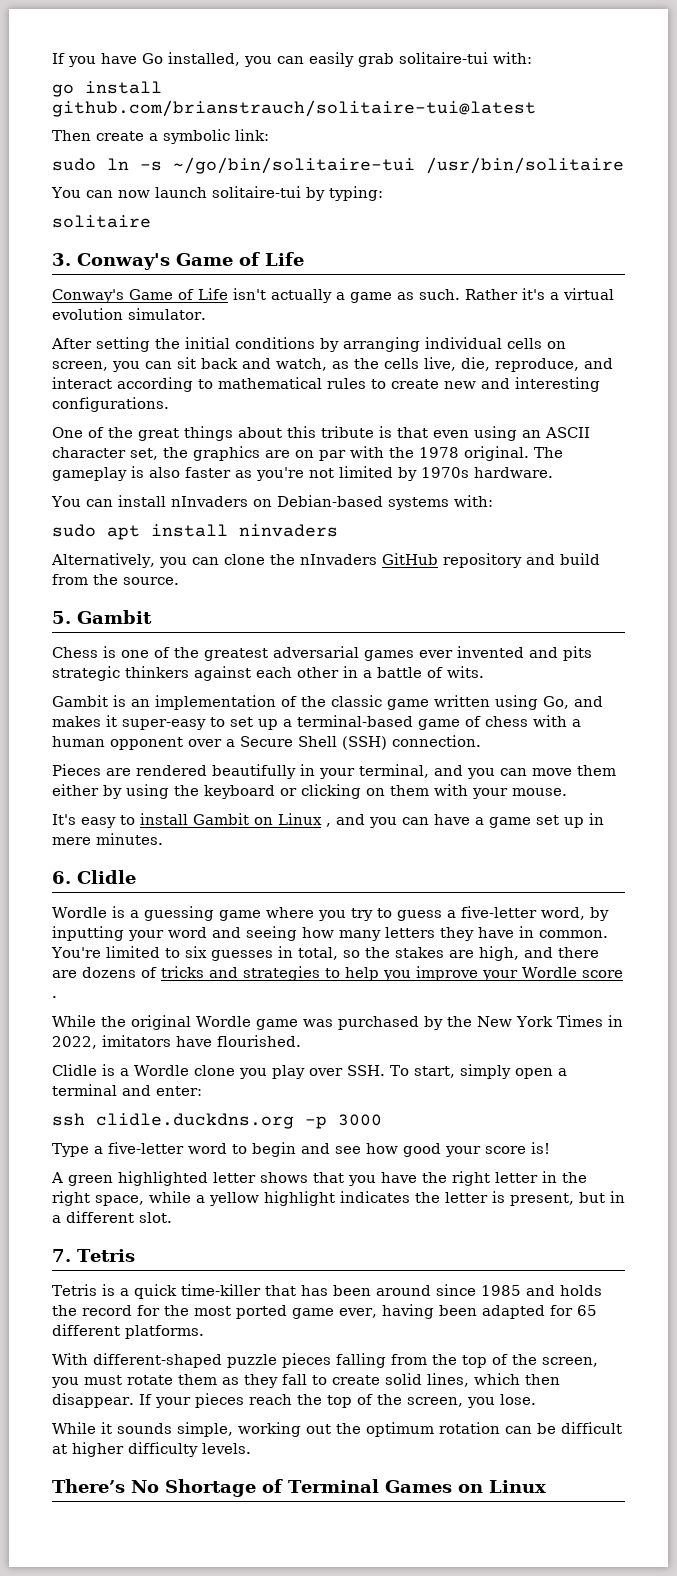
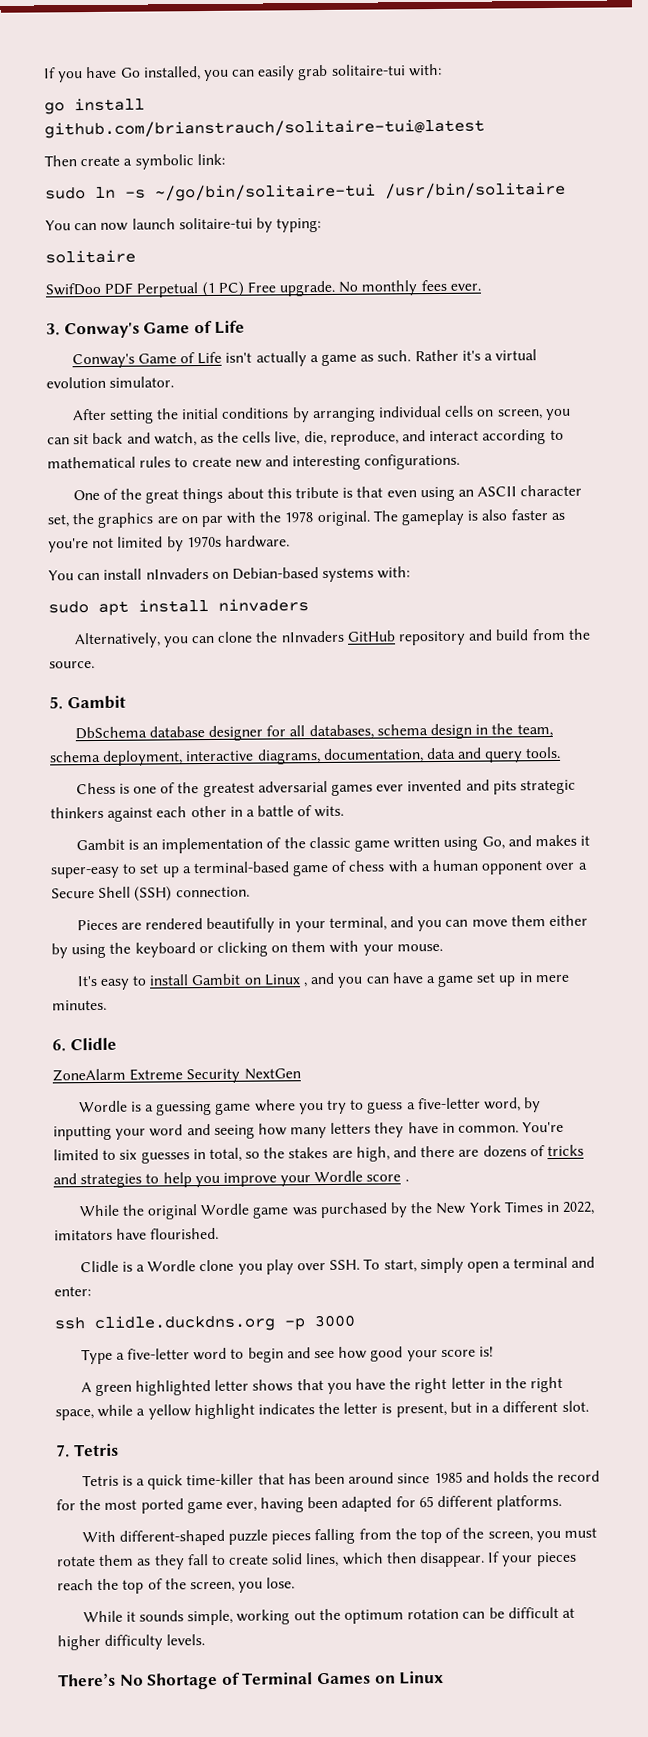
+ SwifDoo PDF Perpetual (1 PC) Free upgrade. No monthly fees ever.
+ DbSchema database designer for all databases, schema design in the team, schema deployment, interactive diagrams, documentation, data and query tools.
+ ZoneAlarm Extreme Security NextGen

